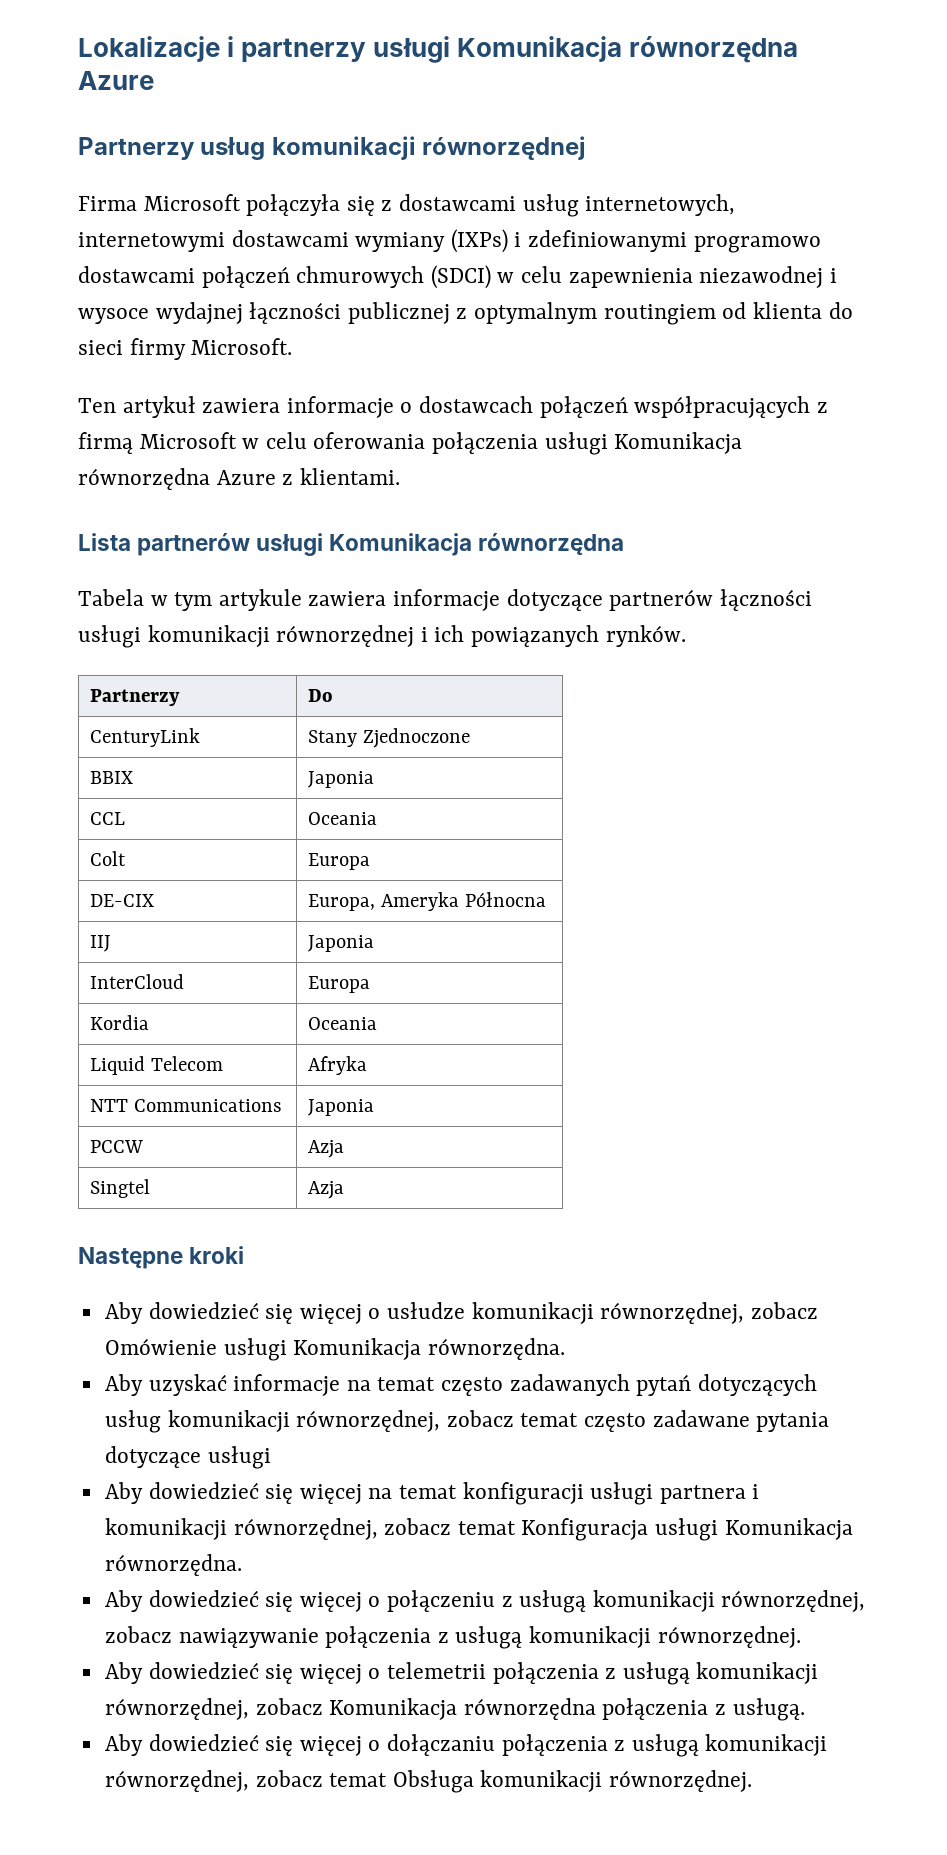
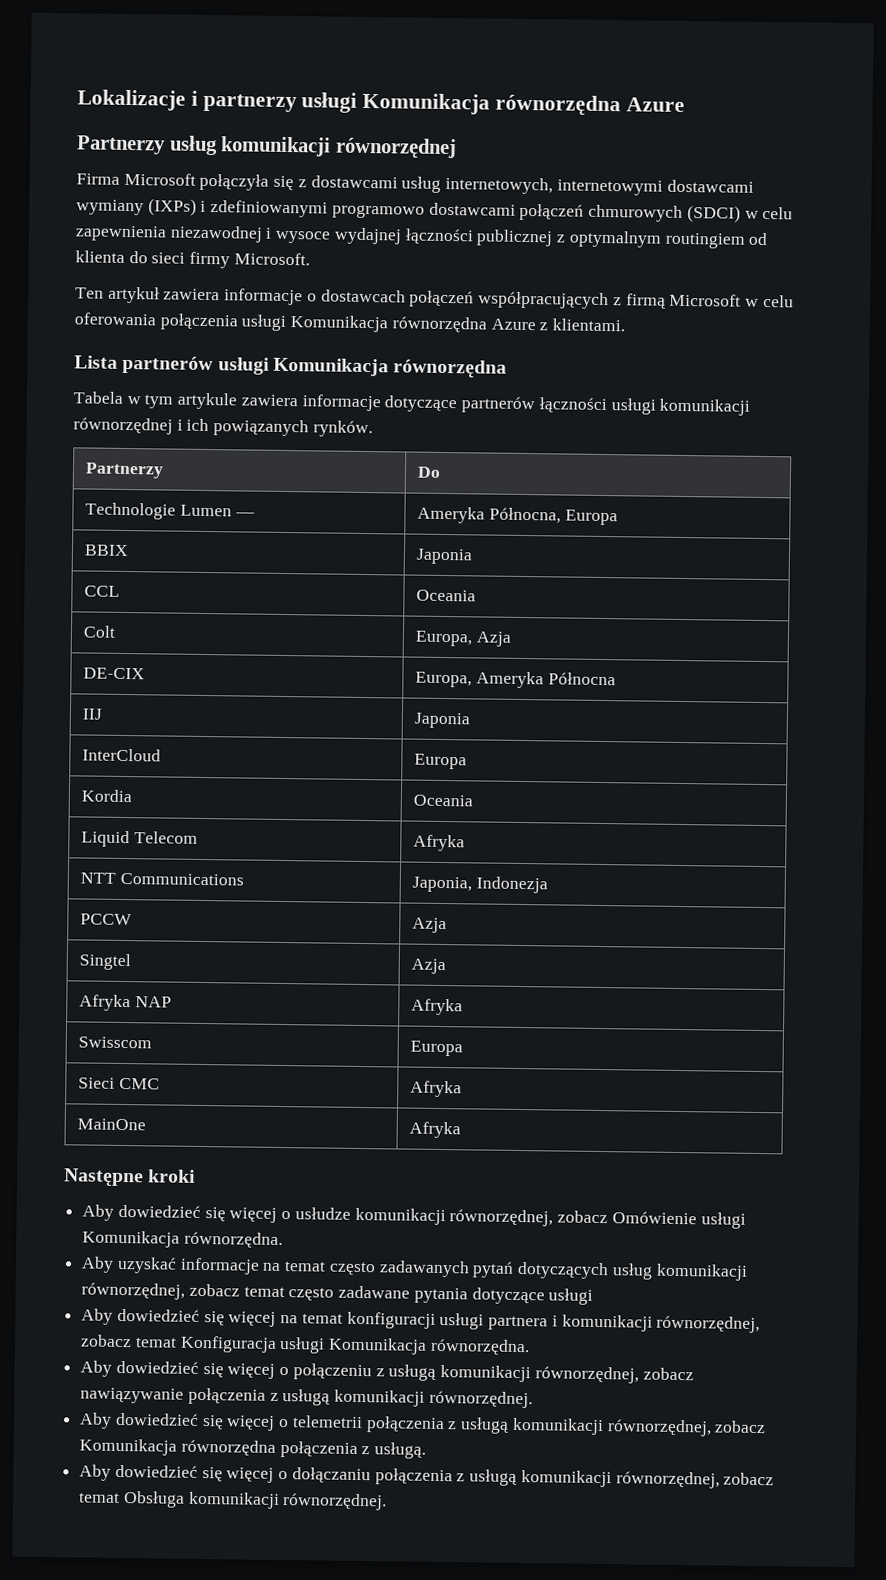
- CenturyLink | Stany Zjednoczone
+ Technologie Lumen — | Ameryka Północna, Europa
- Colt | Europa
+ Colt | Europa, Azja
- NTT Communications | Japonia
+ NTT Communications | Japonia, Indonezja
+ Afryka NAP | Afryka
+ Swisscom | Europa
+ Sieci CMC | Afryka
+ MainOne | Afryka

